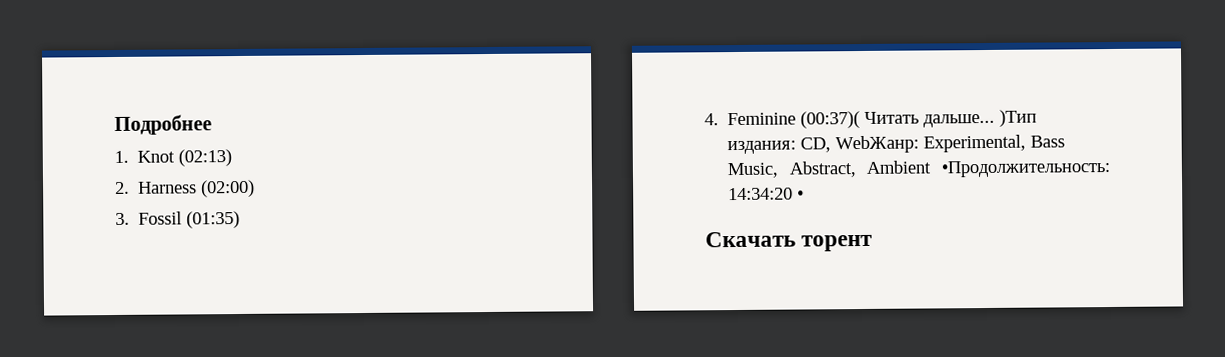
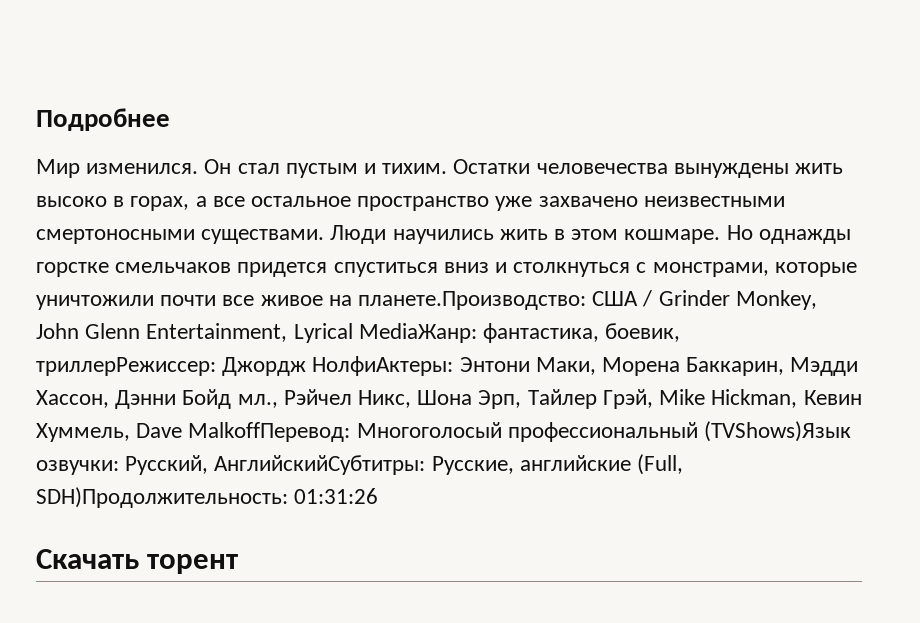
- 1. Knot (02:13)
- 2. Harness (02:00)
- 3. Fossil (01:35)
- 4. Feminine (00:37)( Читать дальше... )Тип издания: CD, WebЖанр: Experimental, Bass Music, Abstract, Ambient •Продолжительность: 14:34:20 •
+ Мир изменился. Он стал пустым и тихим. Остатки человечества вынуждены жить высоко в горах, а все остальное пространство уже захвачено неизвестными смертоносными существами. Люди научились жить в этом кошмаре. Но однажды горстке смельчаков придется спуститься вниз и столкнуться с монстрами, которые уничтожили почти все живое на планете.Производство: США / Grinder Monkey, John Glenn Entertainment, Lyrical MediaЖанр: фантастика, боевик, триллерРежиссер: Джордж НолфиАктеры: Энтони Маки, Морена Баккарин, Мэдди Хассон, Дэнни Бойд мл., Рэйчел Никс, Шона Эрп, Тайлер Грэй, Mike Hickman, Кевин Хуммель, Dave MalkoffПеревод: Многоголосый профессиональный (TVShows)Язык озвучки: Русский, АнглийскийСубтитры: Русские, английские (Full, SDH)Продолжительность: 01:31:26

